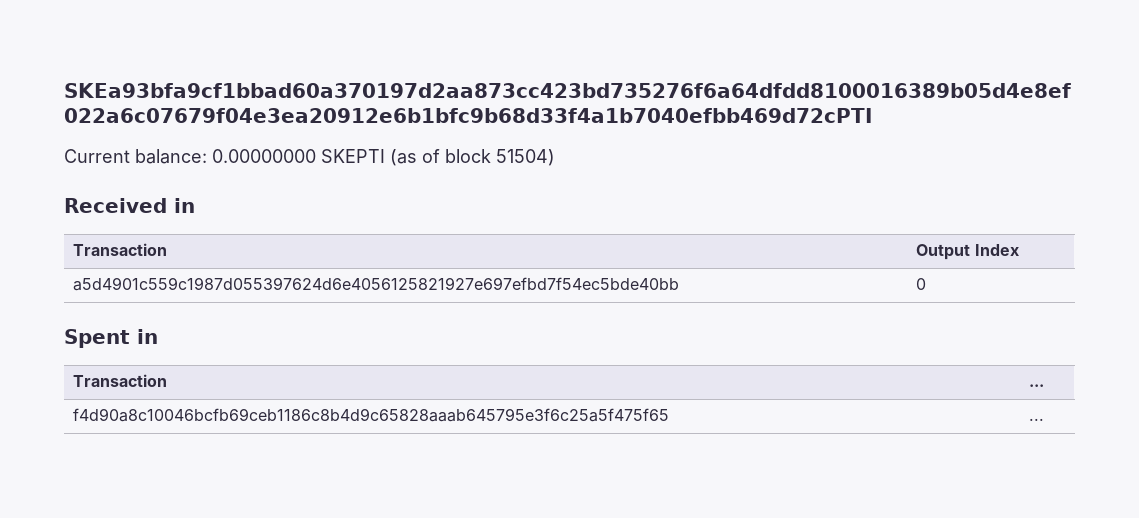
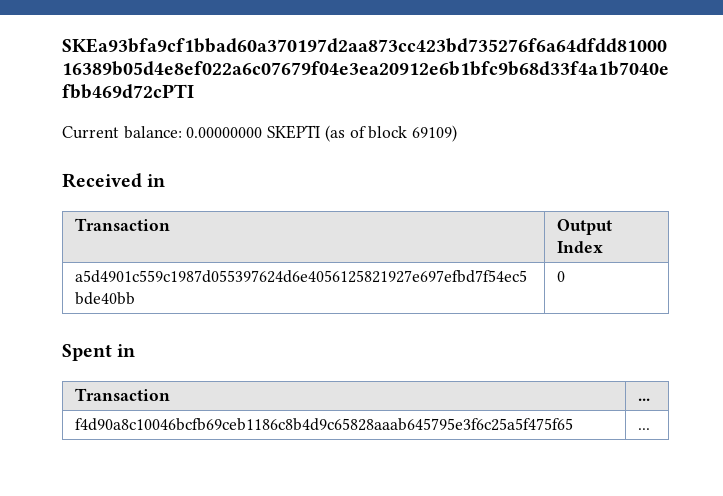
- Current balance: 0.00000000 SKEPTI (as of block 51504)
+ Current balance: 0.00000000 SKEPTI (as of block 69109)

